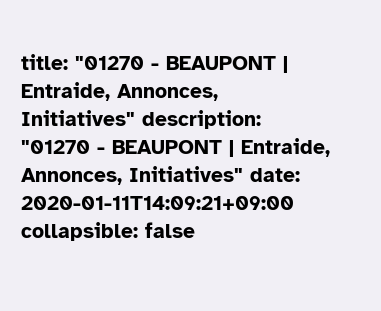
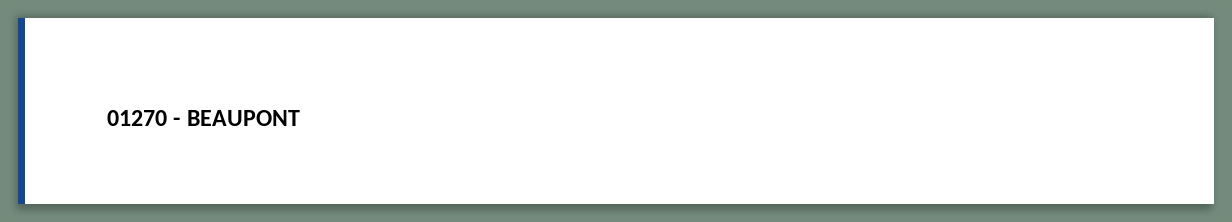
- title: "01270 - BEAUPONT | Entraide, Annonces, Initiatives" description: "01270 - BEAUPONT | Entraide, Annonces, Initiatives" date: 2020-01-11T14:09:21+09:00 collapsible: false
+ 01270 - BEAUPONT

